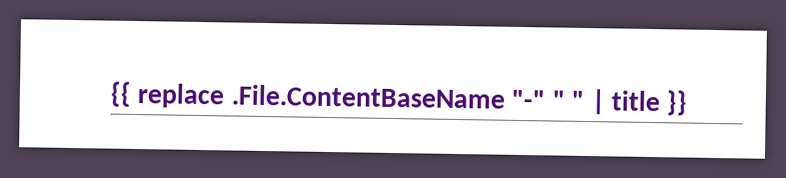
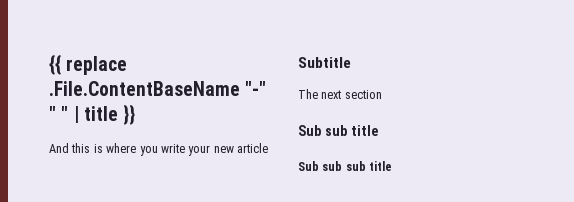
+ And this is where you write your new article
+ Subtitle
+ The next section
+ Sub sub title
+ Sub sub sub title

